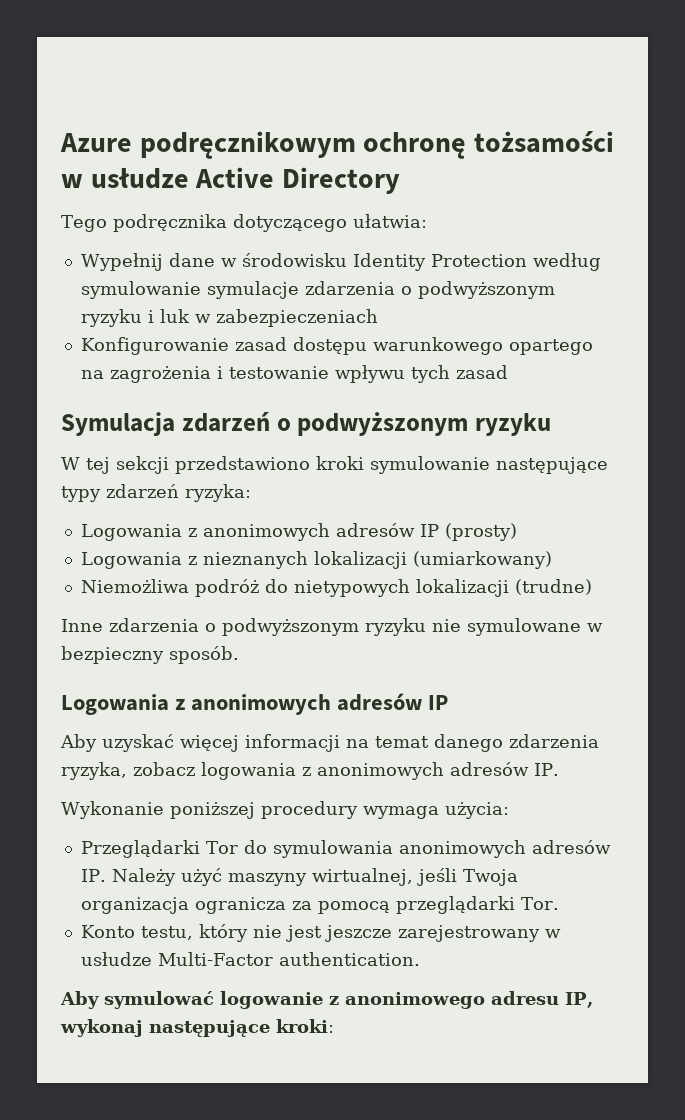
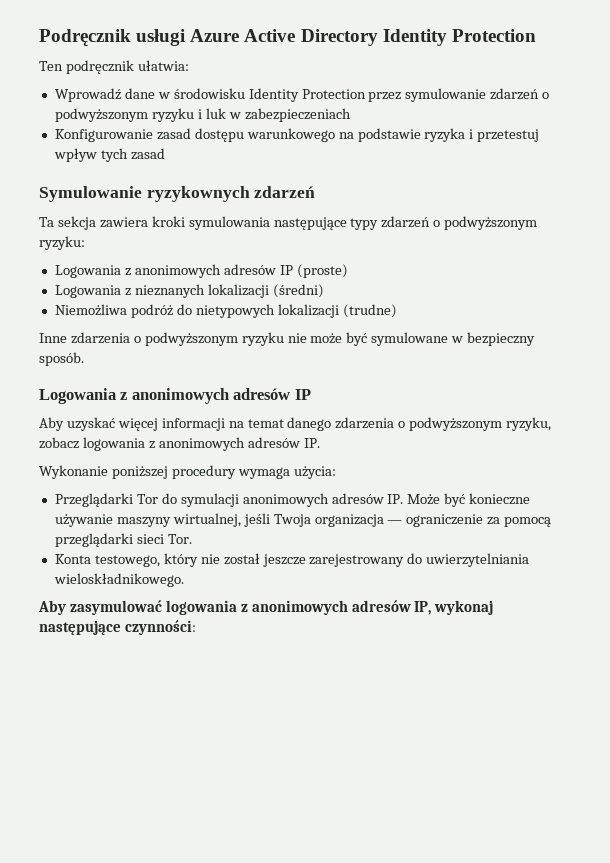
- Azure podręcznikowym ochronę tożsamości w usłudze Active Directory
- Tego podręcznika dotyczącego ułatwia:
+ Podręcznik usługi Azure Active Directory Identity Protection
+ Ten podręcznik ułatwia:
- Wypełnij dane w środowisku Identity Protection według symulowanie symulacje zdarzenia o podwyższonym ryzyku i luk w zabezpieczeniach
+ Wprowadź dane w środowisku Identity Protection przez symulowanie zdarzeń o podwyższonym ryzyku i luk w zabezpieczeniach
- Konfigurowanie zasad dostępu warunkowego opartego na zagrożenia i testowanie wpływu tych zasad
- Symulacja zdarzeń o podwyższonym ryzyku
- W tej sekcji przedstawiono kroki symulowanie następujące typy zdarzeń ryzyka:
- Logowania z anonimowych adresów IP (prosty)
+ Konfigurowanie zasad dostępu warunkowego na podstawie ryzyka i przetestuj wpływ tych zasad
+ Symulowanie ryzykownych zdarzeń
+ Ta sekcja zawiera kroki symulowania następujące typy zdarzeń o podwyższonym ryzyku:
+ Logowania z anonimowych adresów IP (proste)
- Logowania z nieznanych lokalizacji (umiarkowany)
+ Logowania z nieznanych lokalizacji (średni)
- Inne zdarzenia o podwyższonym ryzyku nie symulowane w bezpieczny sposób.
+ Inne zdarzenia o podwyższonym ryzyku nie może być symulowane w bezpieczny sposób.
- Aby uzyskać więcej informacji na temat danego zdarzenia ryzyka, zobacz logowania z anonimowych adresów IP.
+ Aby uzyskać więcej informacji na temat danego zdarzenia o podwyższonym ryzyku, zobacz logowania z anonimowych adresów IP.
- Przeglądarki Tor do symulowania anonimowych adresów IP. Należy użyć maszyny wirtualnej, jeśli Twoja organizacja ogranicza za pomocą przeglądarki Tor.
+ Przeglądarki Tor do symulacji anonimowych adresów IP. Może być konieczne używanie maszyny wirtualnej, jeśli Twoja organizacja — ograniczenie za pomocą przeglądarki sieci Tor.
- Konto testu, który nie jest jeszcze zarejestrowany w usłudze Multi-Factor authentication.
- Aby symulować logowanie z anonimowego adresu IP, wykonaj następujące kroki:
+ Konta testowego, który nie został jeszcze zarejestrowany do uwierzytelniania wieloskładnikowego.
+ Aby zasymulować logowania z anonimowych adresów IP, wykonaj następujące czynności:

